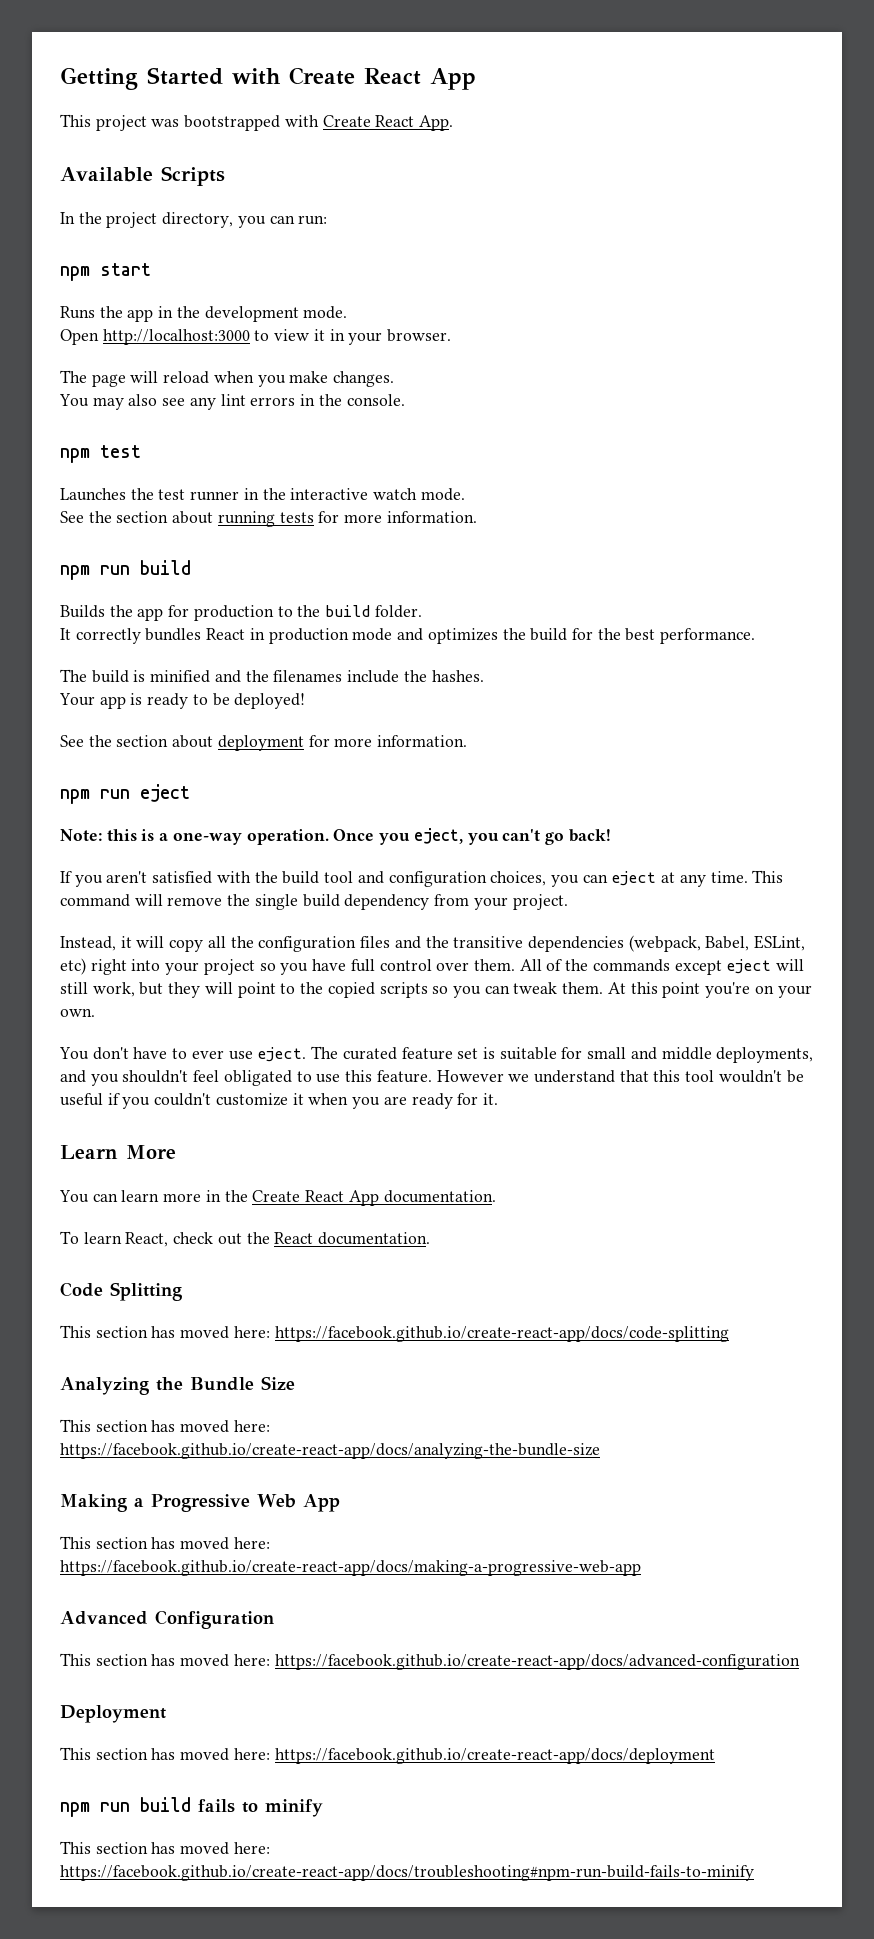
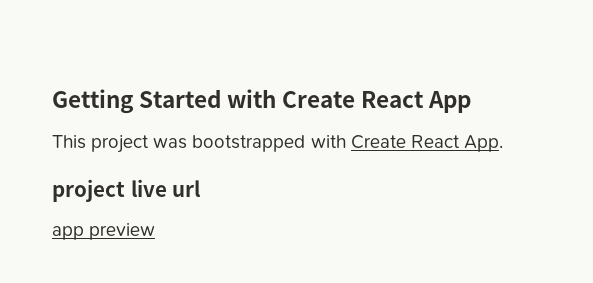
- Available Scripts
- In the project directory, you can run:
- npm start
- Runs the app in the development mode.
- Open http://localhost:3000 to view it in your browser.
- The page will reload when you make changes.
- You may also see any lint errors in the console.
- npm test
- Launches the test runner in the interactive watch mode.
- See the section about running tests for more information.
- npm run build
- Builds the app for production to the build folder.
- It correctly bundles React in production mode and optimizes the build for the best performance.
- The build is minified and the filenames include the hashes.
- Your app is ready to be deployed!
- See the section about deployment for more information.
- npm run eject
- Note: this is a one-way operation. Once you eject, you can't go back!
- If you aren't satisfied with the build tool and configuration choices, you can eject at any time. This command will remove the single build dependency from your project.
- Instead, it will copy all the configuration files and the transitive dependencies (webpack, Babel, ESLint, etc) right into your project so you have full control over them. All of the commands except eject will still work, but they will point to the copied scripts so you can tweak them. At this point you're on your own.
- You don't have to ever use eject. The curated feature set is suitable for small and middle deployments, and you shouldn't feel obligated to use this feature. However we understand that this tool wouldn't be useful if you couldn't customize it when you are ready for it.
- Learn More
- You can learn more in the Create React App documentation.
- To learn React, check out the React documentation.
- Code Splitting
- This section has moved here: https://facebook.github.io/create-react-app/docs/code-splitting
- Analyzing the Bundle Size
- This section has moved here: https://facebook.github.io/create-react-app/docs/analyzing-the-bundle-size
- Making a Progressive Web App
- This section has moved here: https://facebook.github.io/create-react-app/docs/making-a-progressive-web-app
- Advanced Configuration
- This section has moved here: https://facebook.github.io/create-react-app/docs/advanced-configuration
- Deployment
- This section has moved here: https://facebook.github.io/create-react-app/docs/deployment
- npm run build fails to minify
- This section has moved here: https://facebook.github.io/create-react-app/docs/troubleshooting#npm-run-build-fails-to-minify
+ project live url
+ app preview

